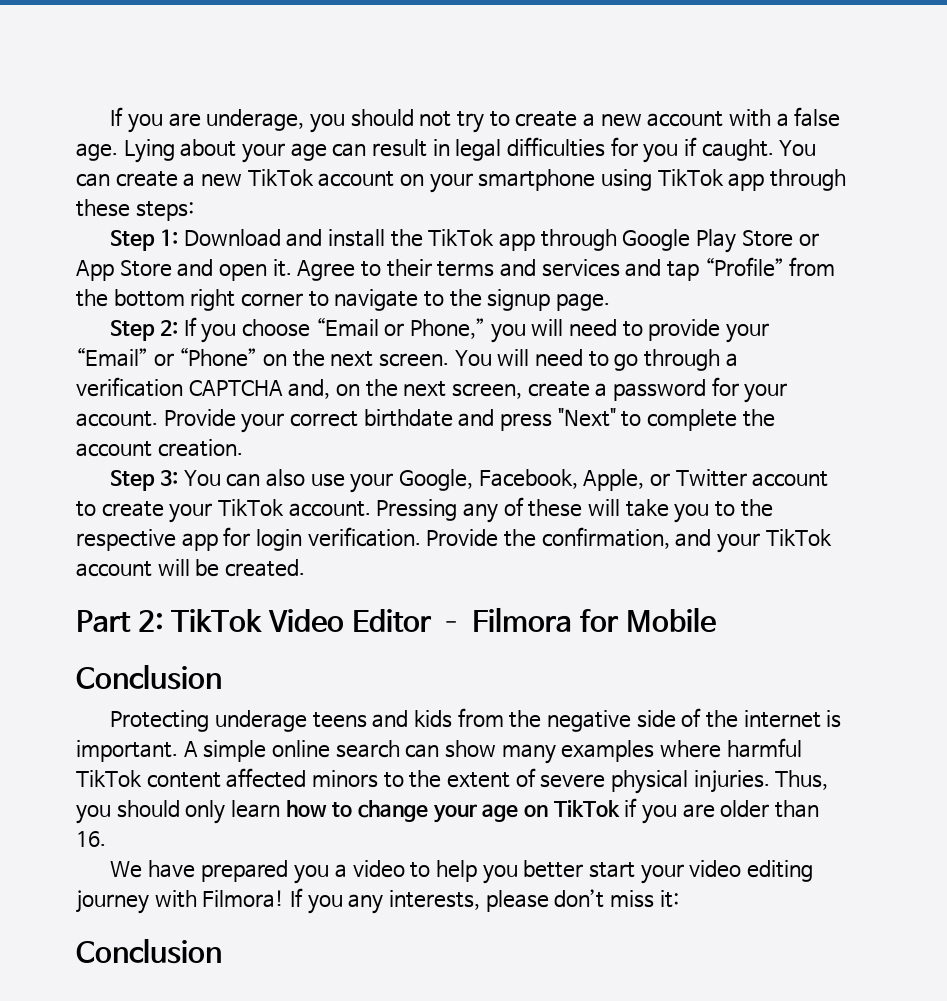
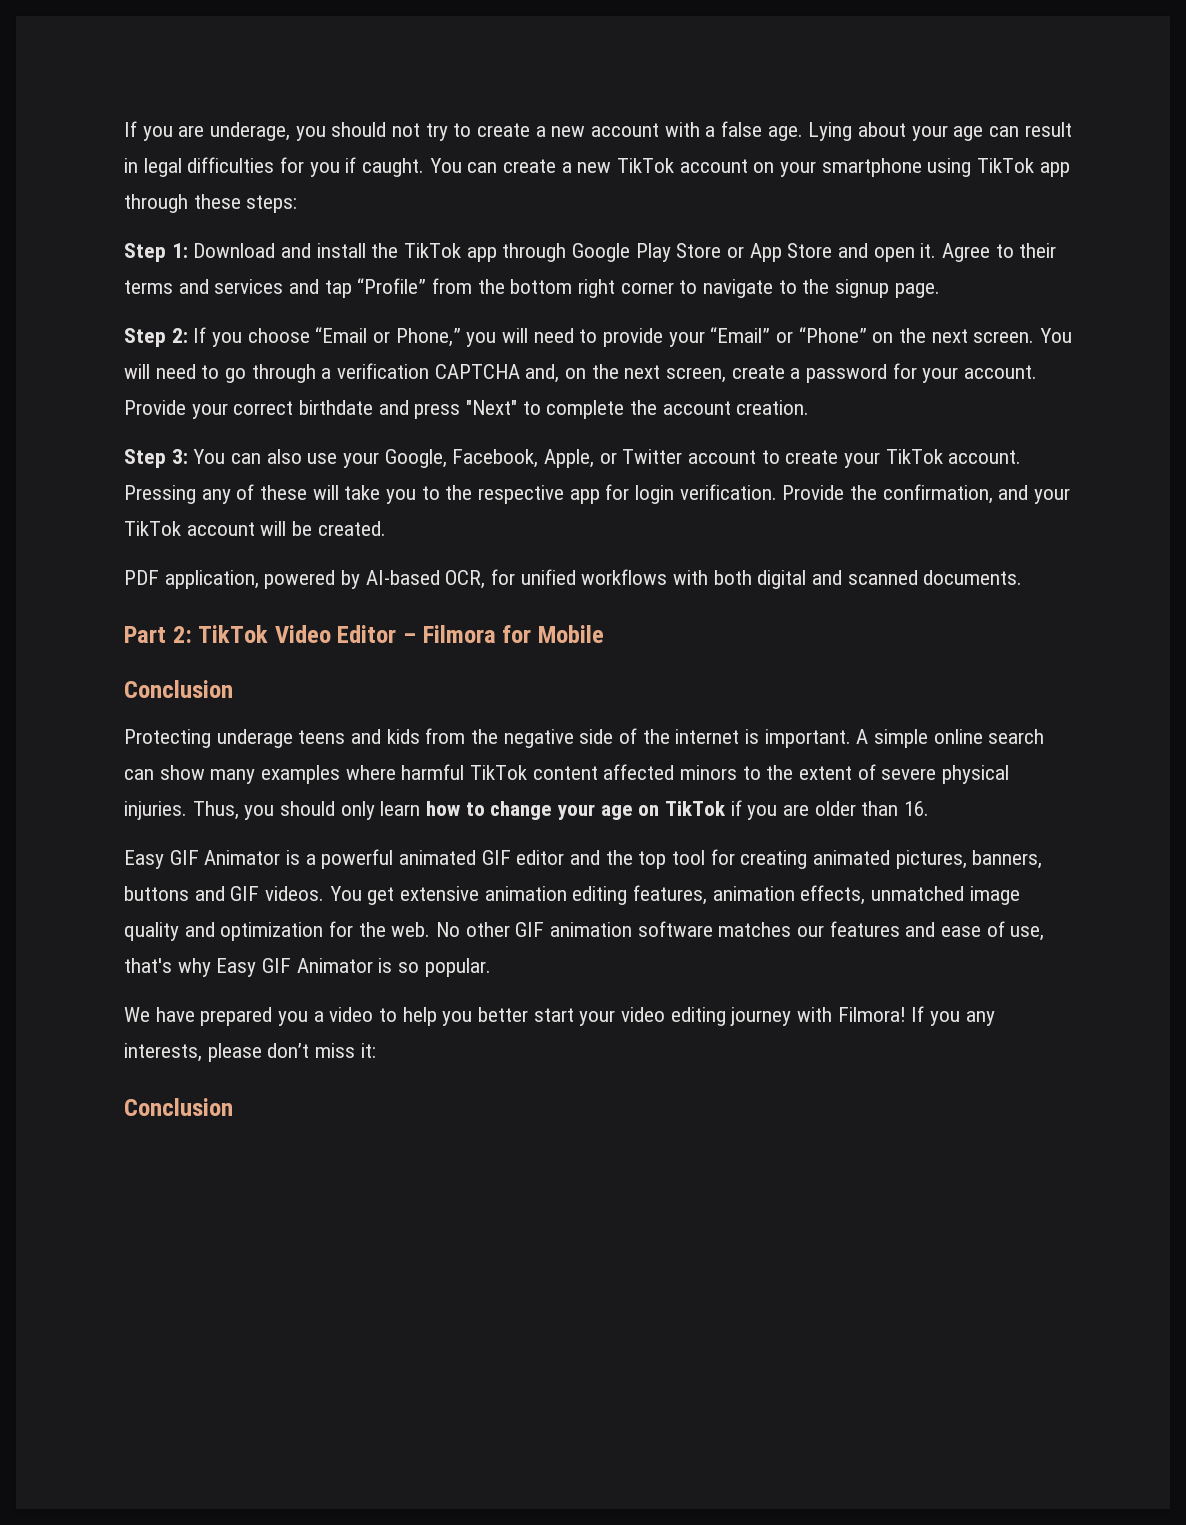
+ PDF application, powered by AI-based OCR, for unified workflows with both digital and scanned documents.
+ Easy GIF Animator is a powerful animated GIF editor and the top tool for creating animated pictures, banners, buttons and GIF videos. You get extensive animation editing features, animation effects, unmatched image quality and optimization for the web. No other GIF animation software matches our features and ease of use, that's why Easy GIF Animator is so popular.

